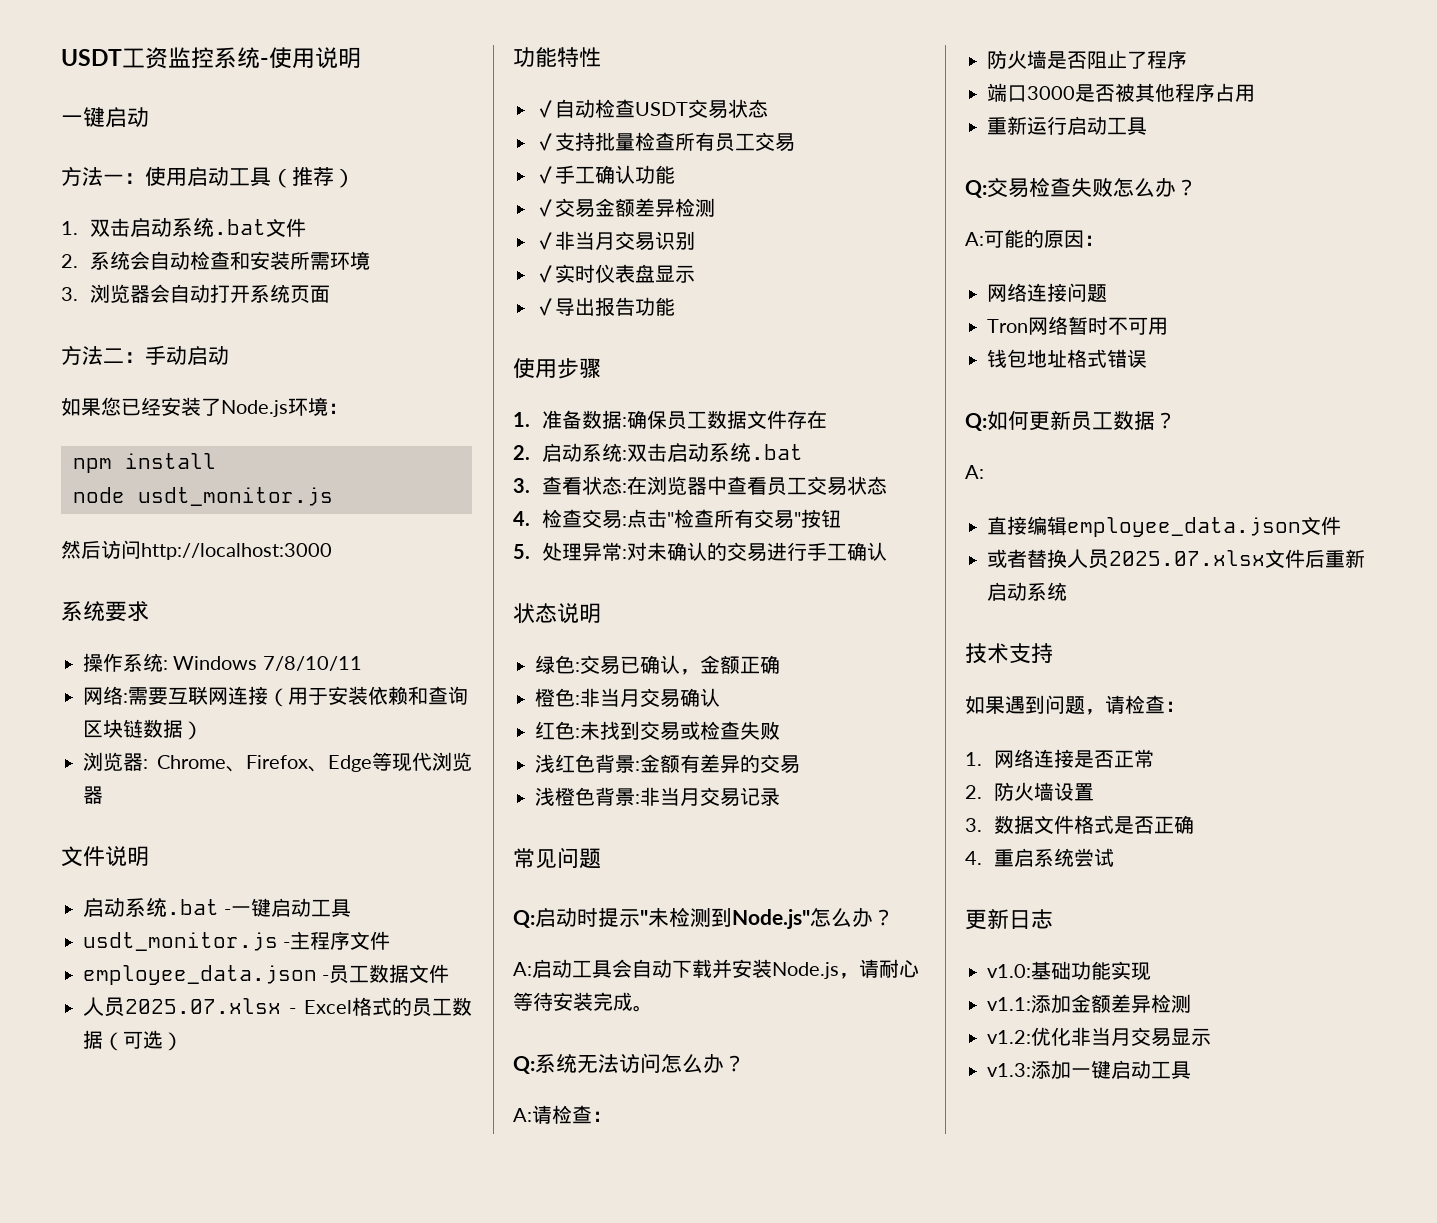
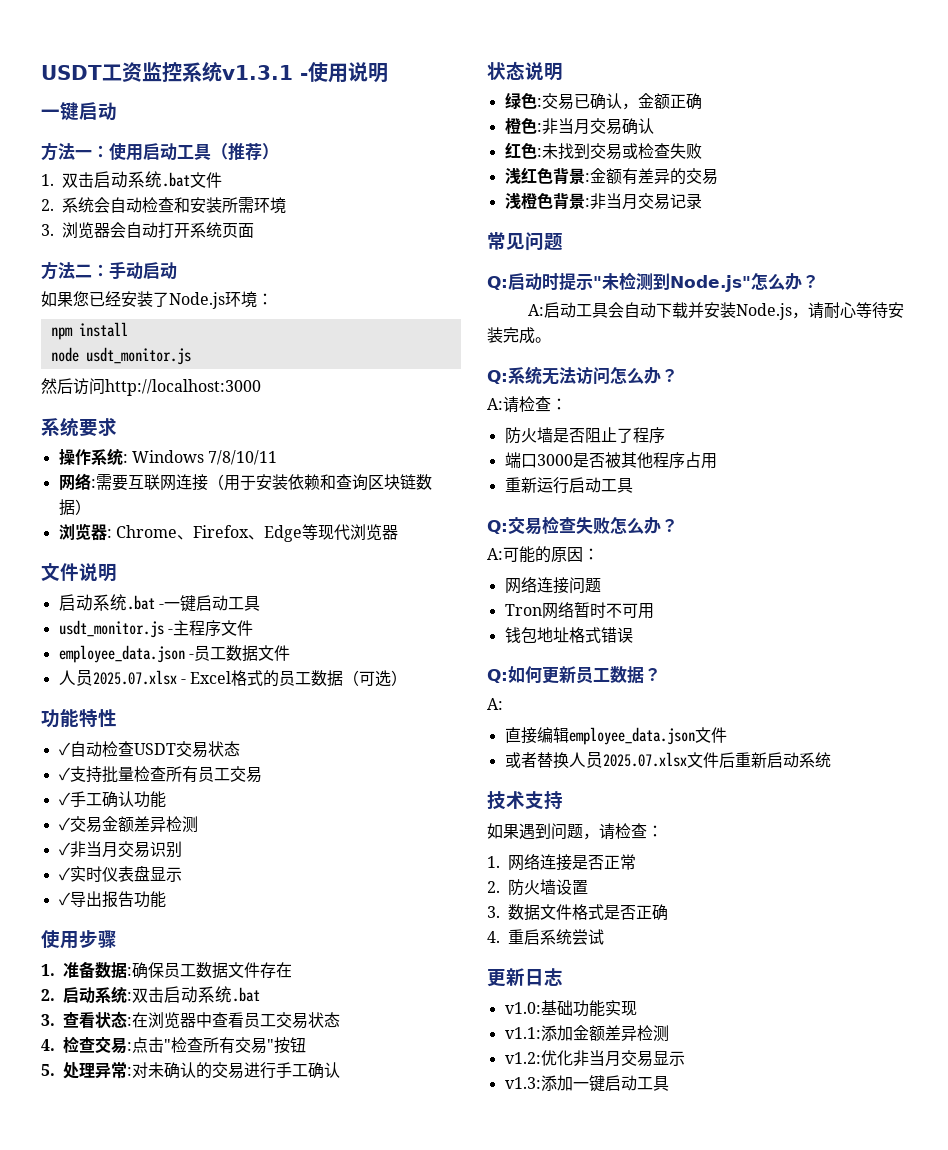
- USDT工资监控系统-使用说明
+ USDT工资监控系统v1.3.1 -使用说明

